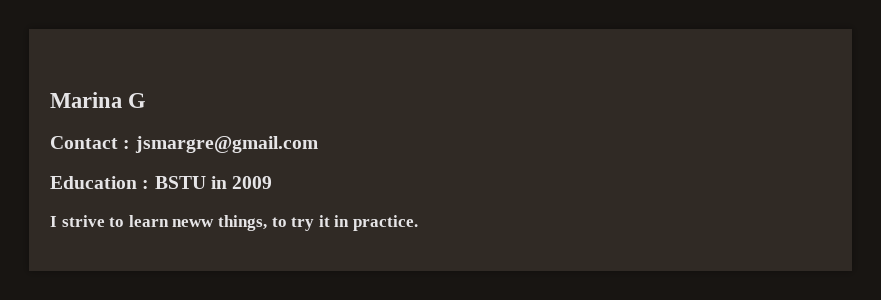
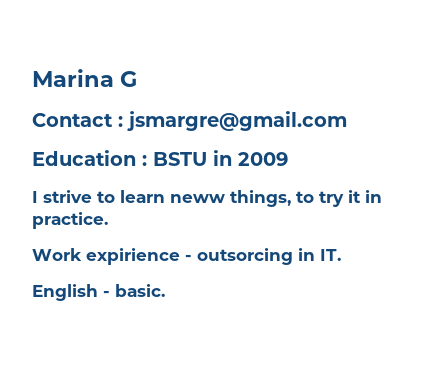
+ Work expirience - outsorcing in IT.
+ English - basic.

